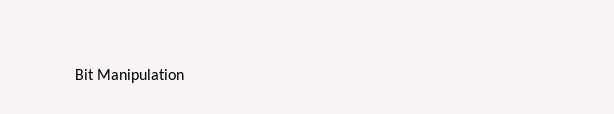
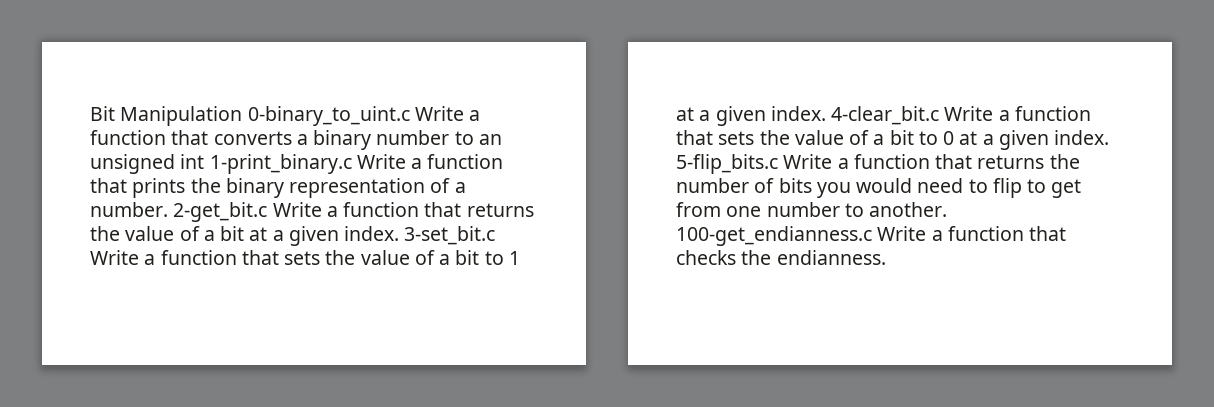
- Bit Manipulation
+ Bit Manipulation 0-binary_to_uint.c Write a function that converts a binary number to an unsigned int 1-print_binary.c Write a function that prints the binary representation of a number. 2-get_bit.c Write a function that returns the value of a bit at a given index. 3-set_bit.c Write a function that sets the value of a bit to 1 at a given index. 4-clear_bit.c Write a function that sets the value of a bit to 0 at a given index. 5-flip_bits.c Write a function that returns the number of bits you would need to flip to get from one number to another. 100-get_endianness.c Write a function that checks the endianness.

